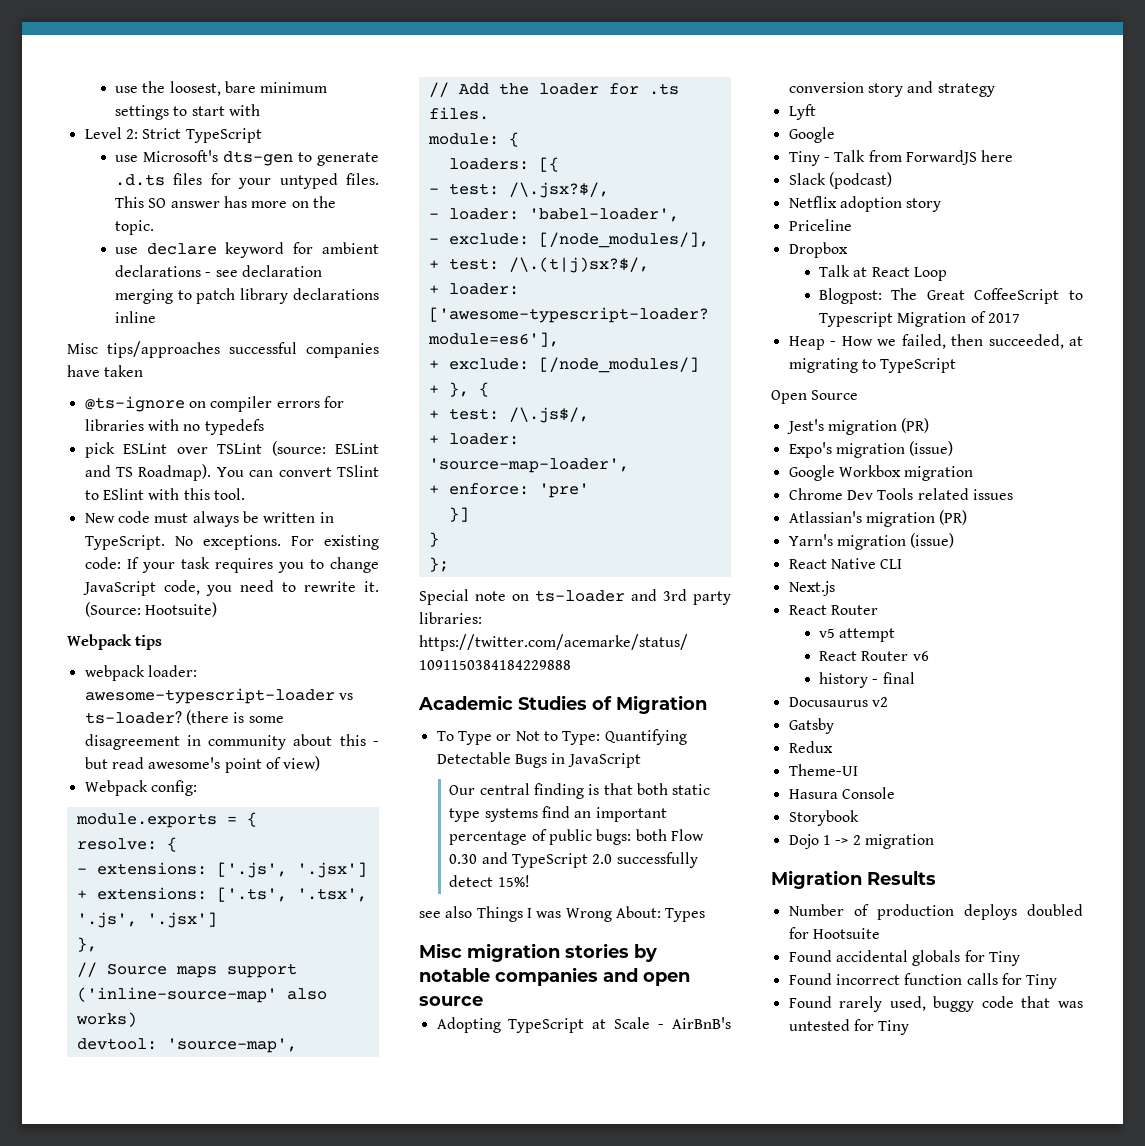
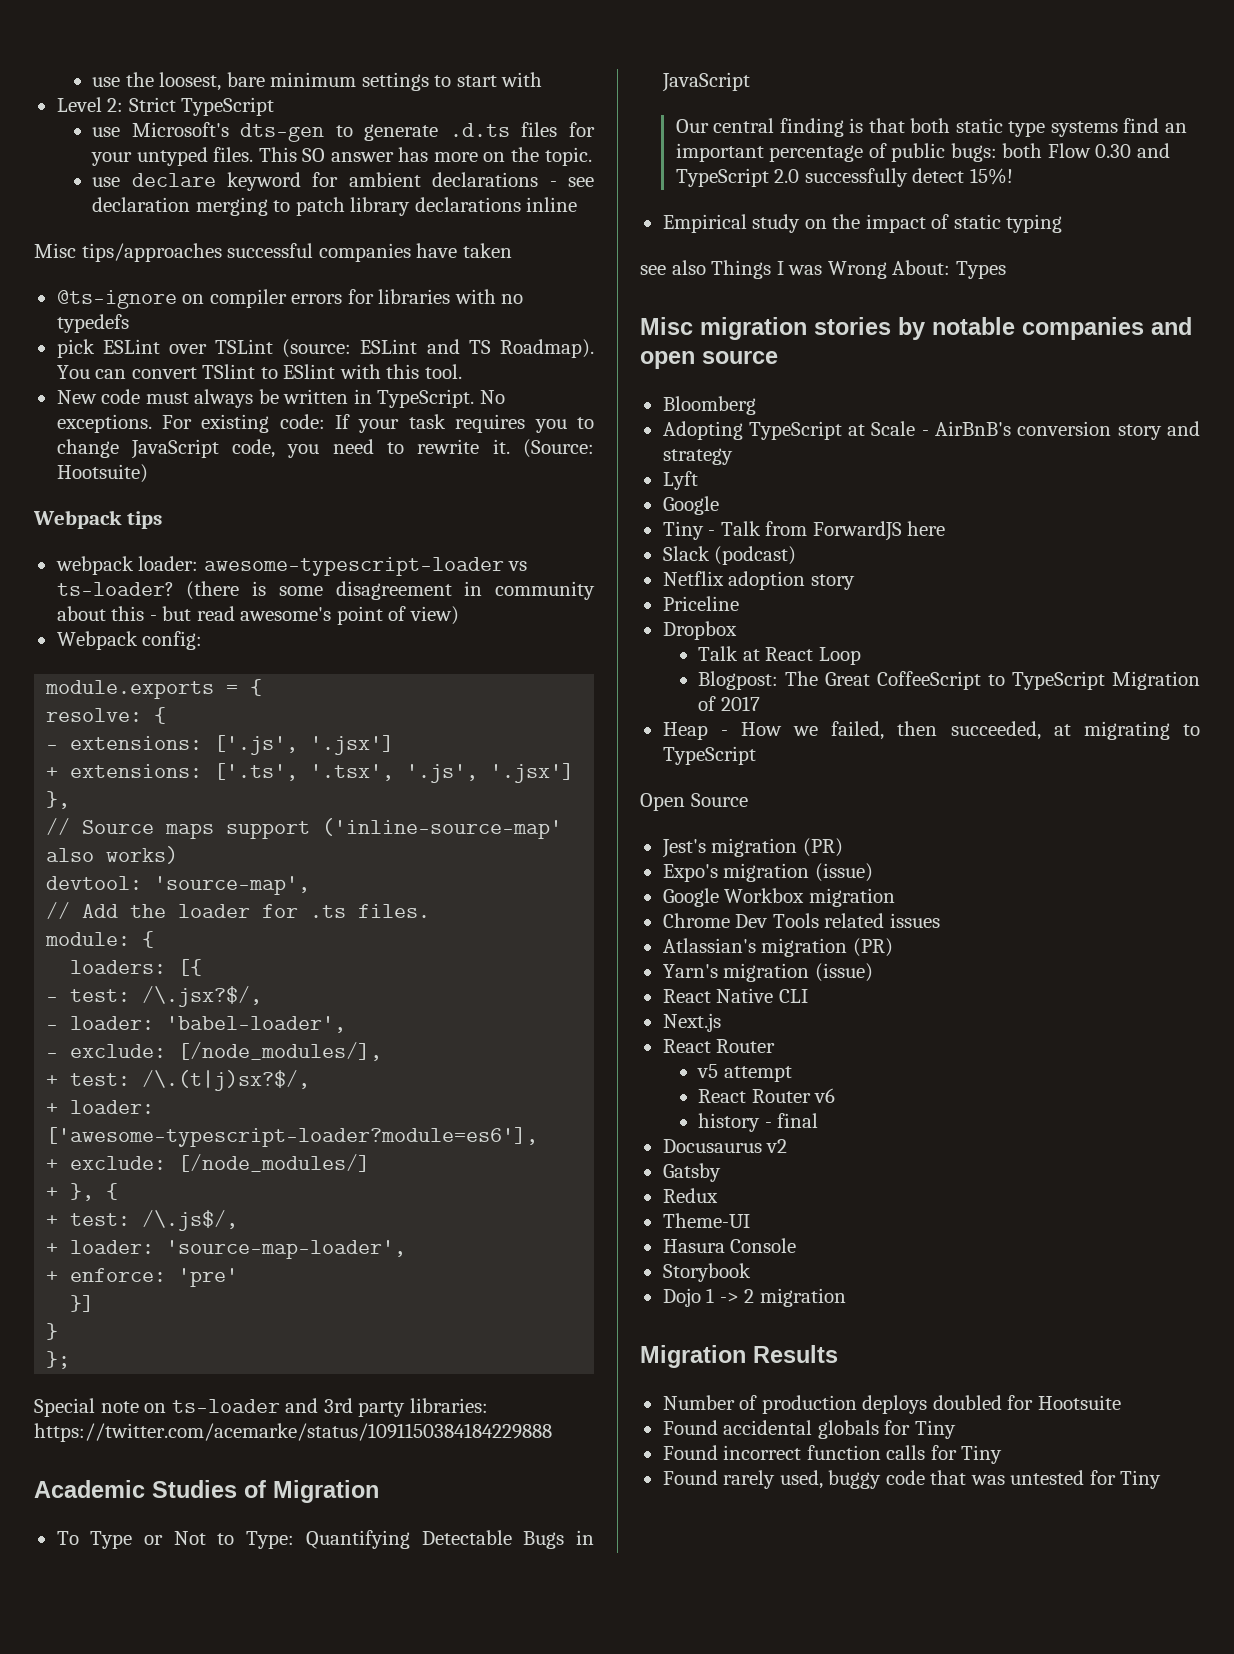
+ Empirical study on the impact of static typing
+ Bloomberg
- Blogpost: The Great CoffeeScript to Typescript Migration of 2017
+ Blogpost: The Great CoffeeScript to TypeScript Migration of 2017

